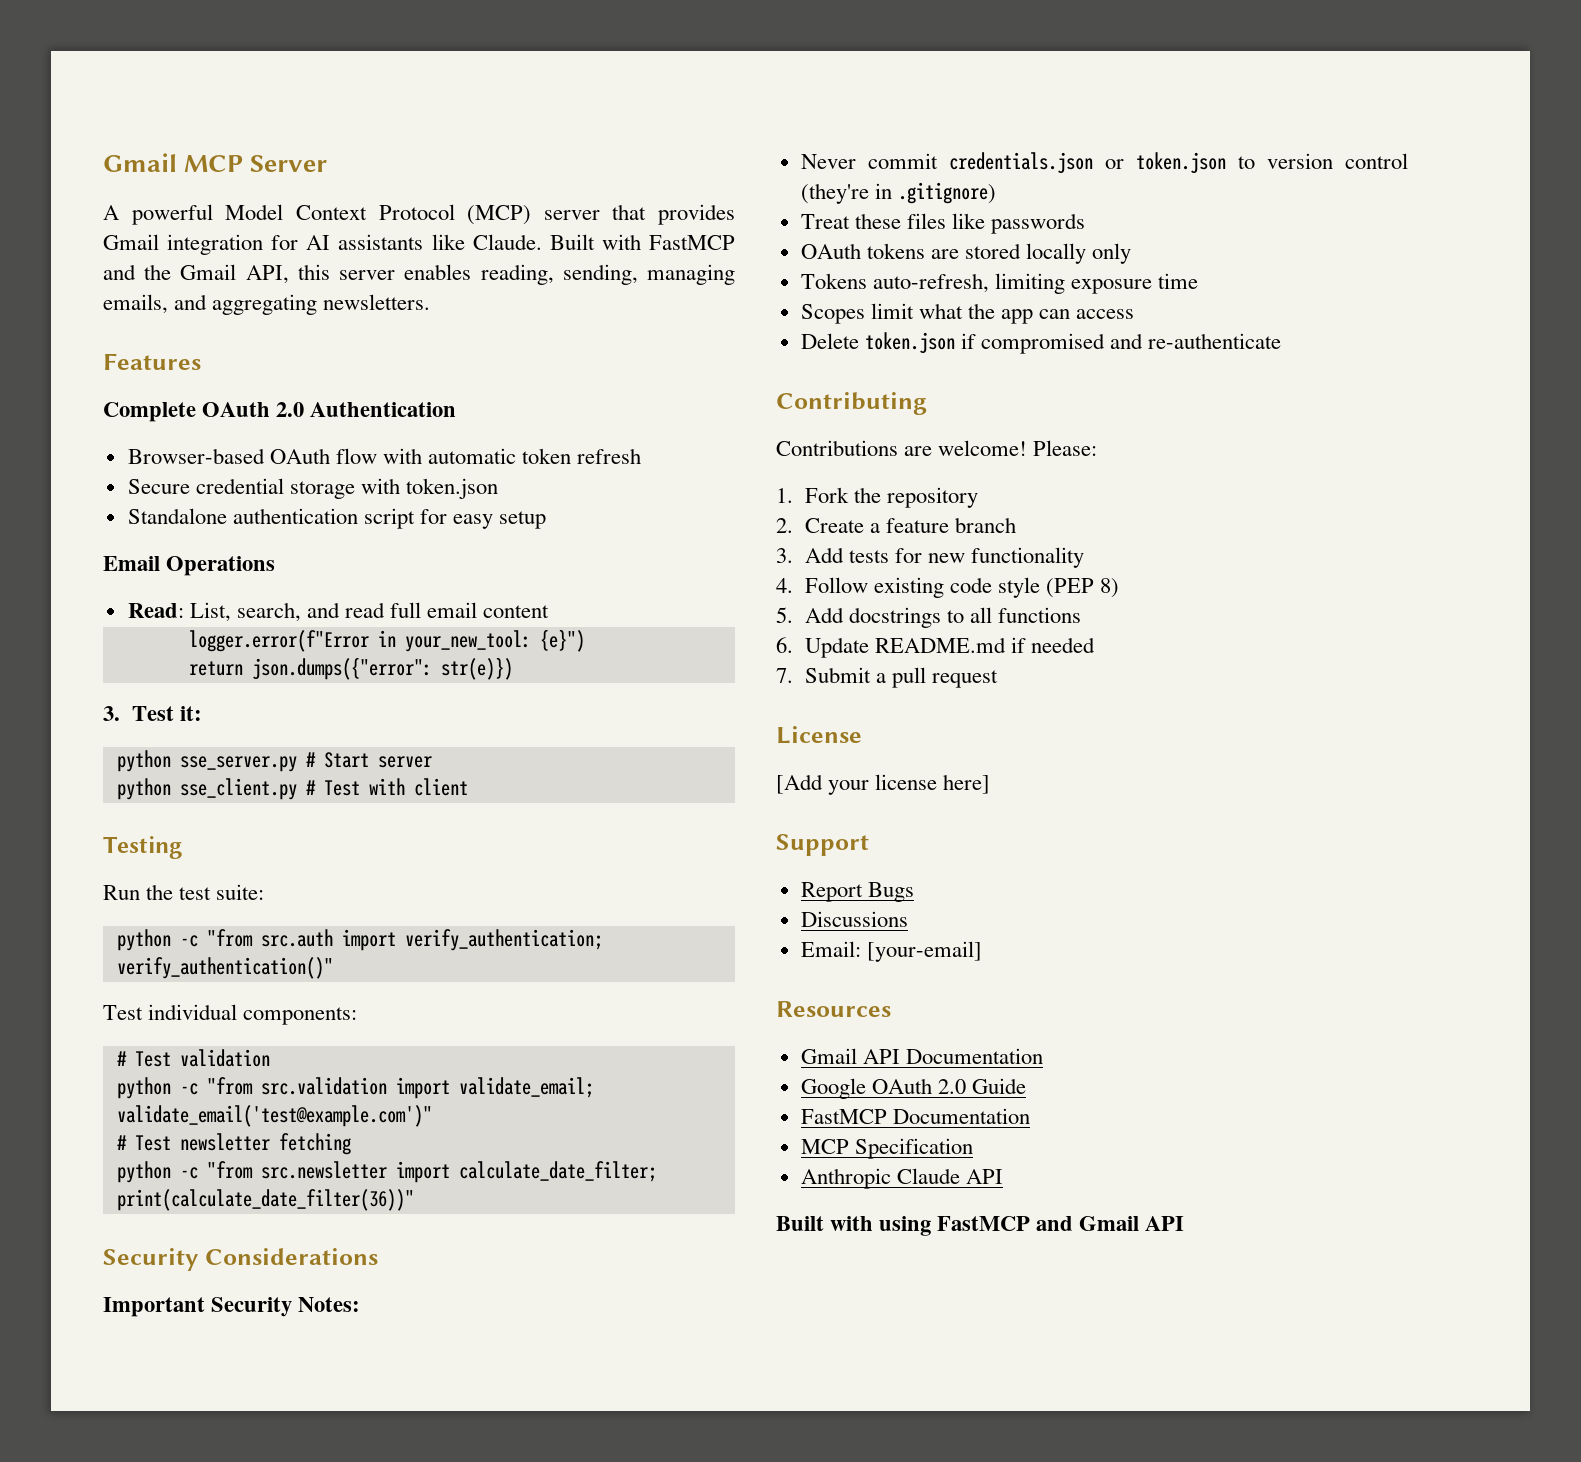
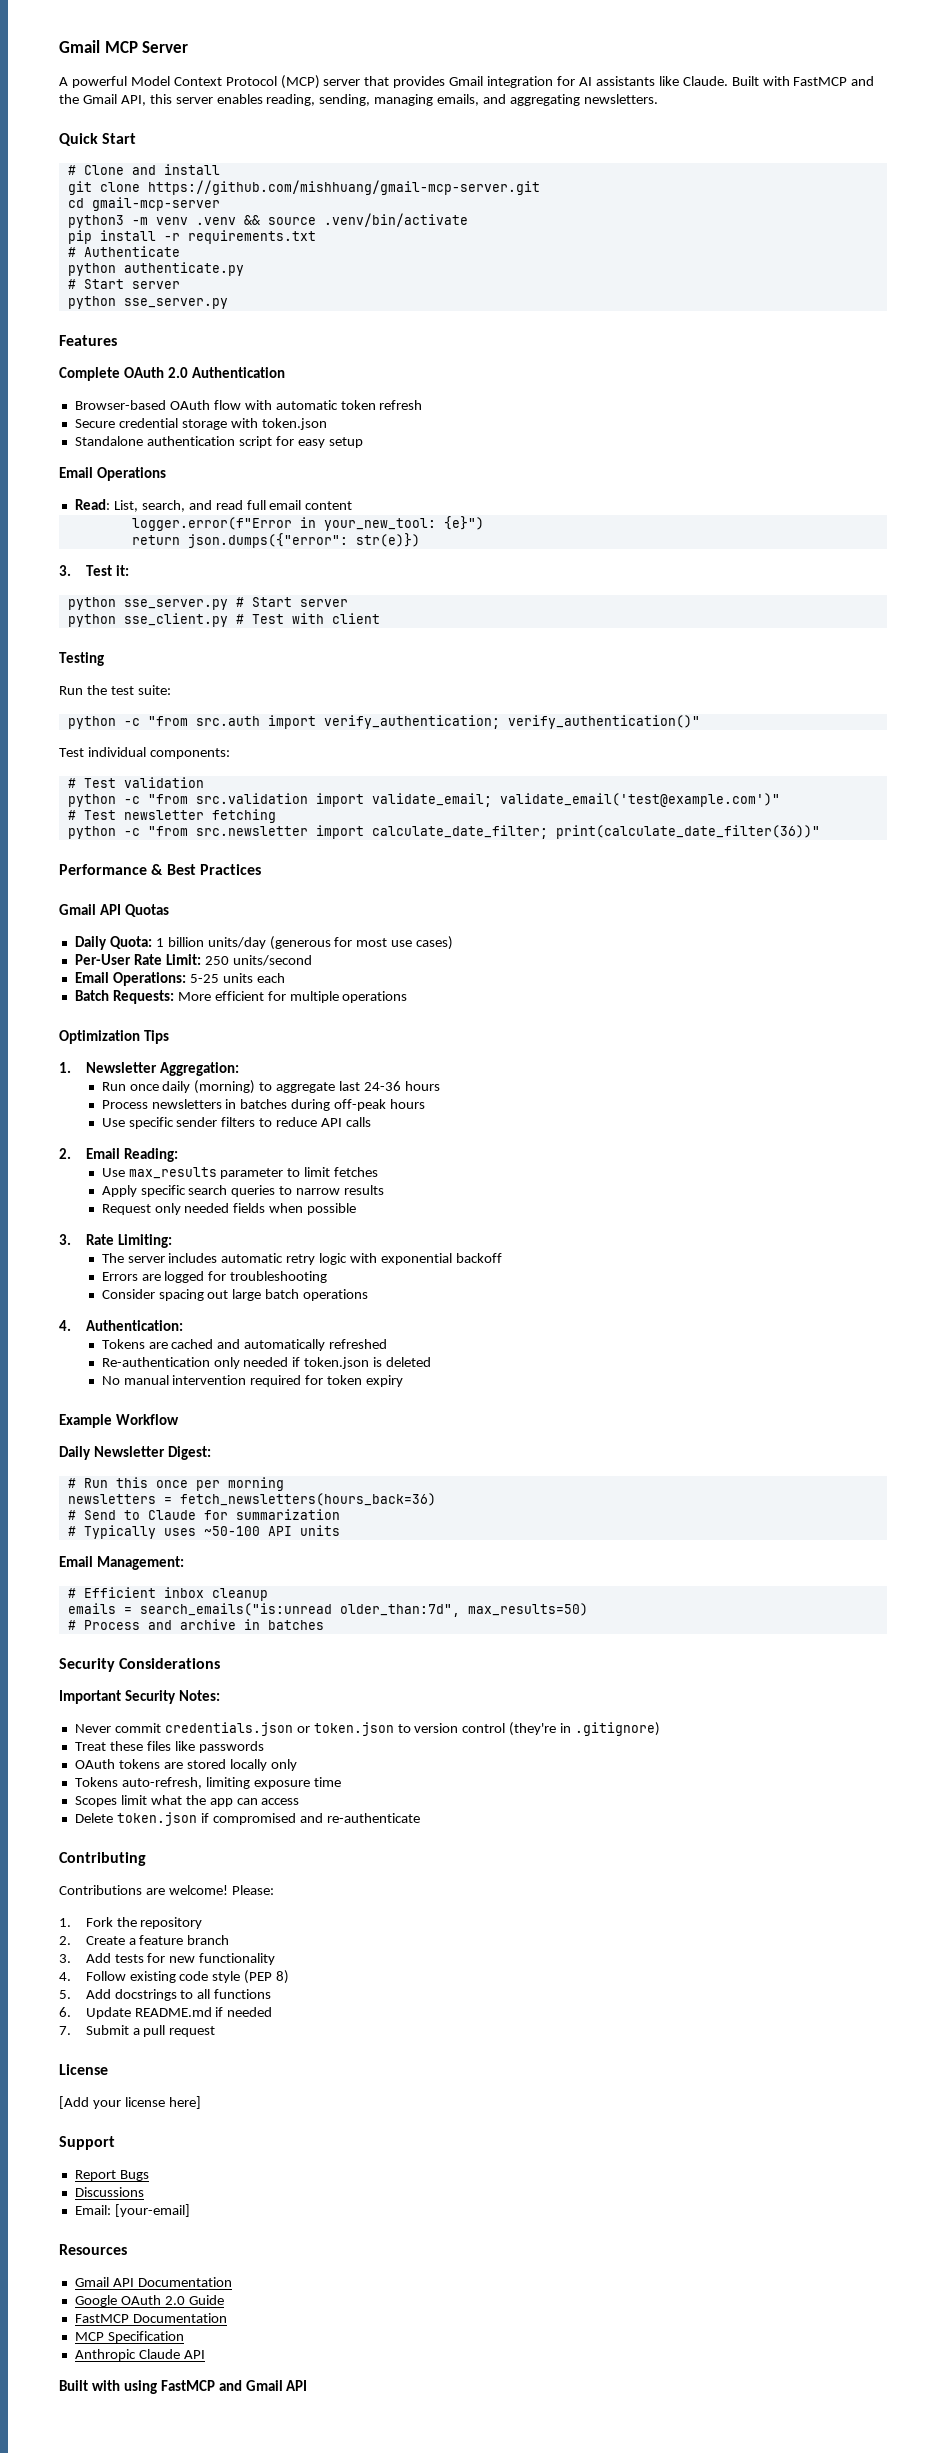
+ Quick Start
+ # Clone and install
+ git clone https://github.com/mishhuang/gmail-mcp-server.git
+ cd gmail-mcp-server
+ python3 -m venv .venv && source .venv/bin/activate
+ pip install -r requirements.txt
+ # Authenticate
+ python authenticate.py
+ # Start server
+ python sse_server.py
+ Performance & Best Practices
+ Gmail API Quotas
+ Daily Quota: 1 billion units/day (generous for most use cases)
+ Per-User Rate Limit: 250 units/second
+ Email Operations: 5-25 units each
+ Batch Requests: More efficient for multiple operations
+ Optimization Tips
+ 1. Newsletter Aggregation:
+ Run once daily (morning) to aggregate last 24-36 hours
+ Process newsletters in batches during off-peak hours
+ Use specific sender filters to reduce API calls
+ 2. Email Reading:
+ Use max_results parameter to limit fetches
+ Apply specific search queries to narrow results
+ Request only needed fields when possible
+ 3. Rate Limiting:
+ The server includes automatic retry logic with exponential backoff
+ Errors are logged for troubleshooting
+ Consider spacing out large batch operations
+ 4. Authentication:
+ Tokens are cached and automatically refreshed
+ Re-authentication only needed if token.json is deleted
+ No manual intervention required for token expiry
+ Example Workflow
+ Daily Newsletter Digest:
+ # Run this once per morning
+ newsletters = fetch_newsletters(hours_back=36)
+ # Send to Claude for summarization
+ # Typically uses ~50-100 API units
+ Email Management:
+ # Efficient inbox cleanup
+ emails = search_emails("is:unread older_than:7d", max_results=50)
+ # Process and archive in batches

